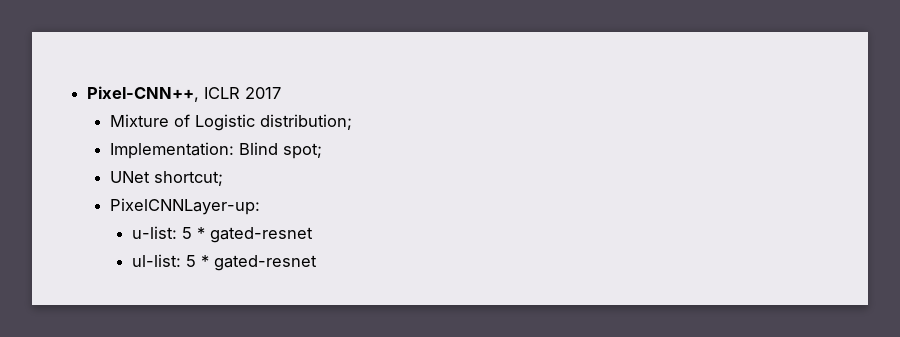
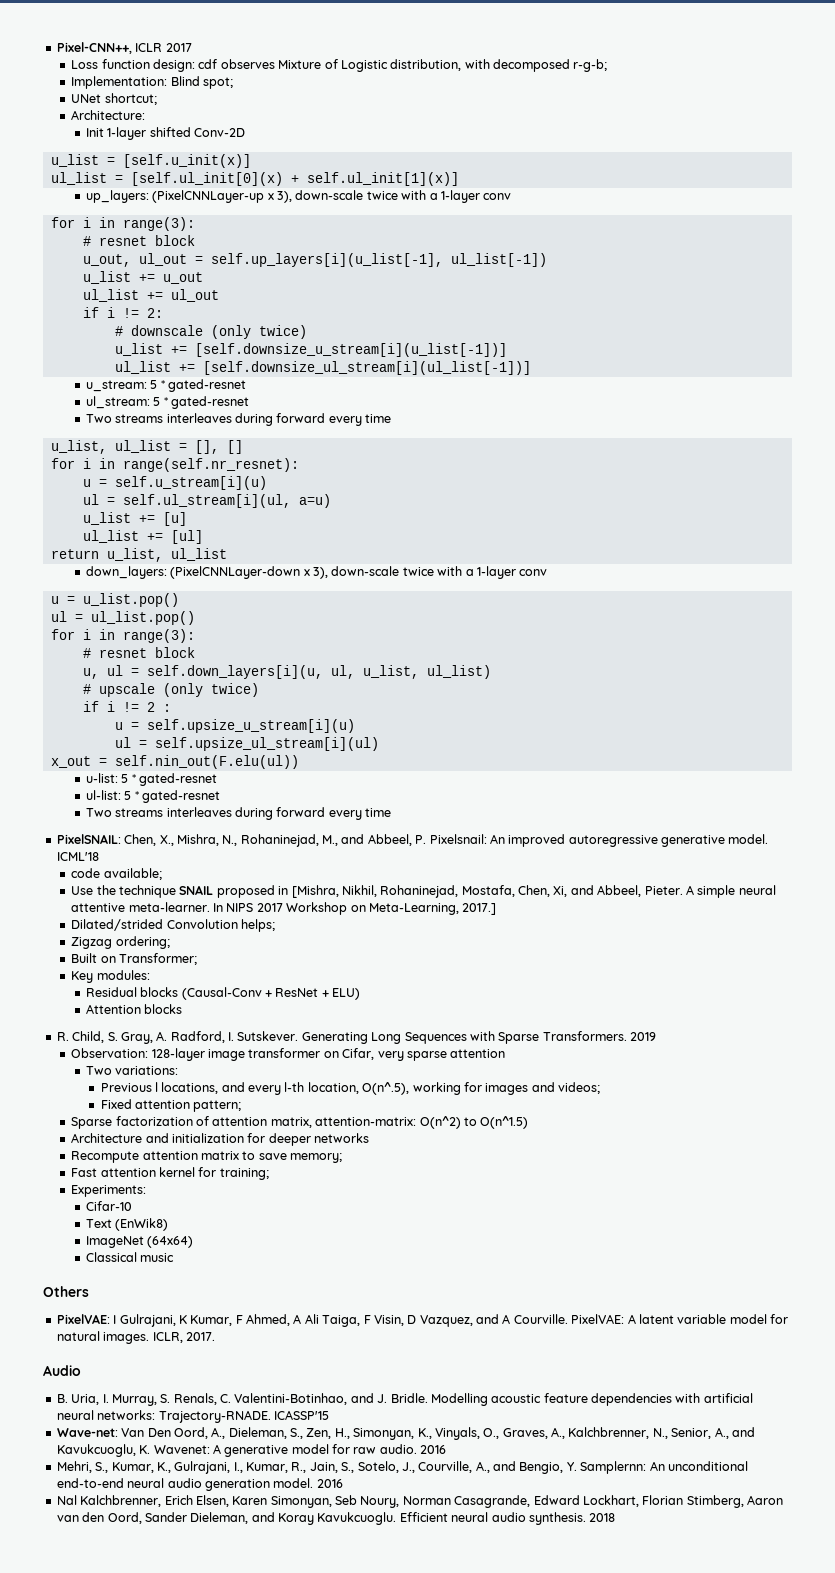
- Mixture of Logistic distribution;
+ Loss function design: cdf observes Mixture of Logistic distribution, with decomposed r-g-b;
- PixelCNNLayer-up:
+ Architecture:
+ Init 1-layer shifted Conv-2D
+ u_list = [self.u_init(x)]
+ ul_list = [self.ul_init[0](x) + self.ul_init[1](x)]
+ up_layers: (PixelCNNLayer-up x 3), down-scale twice with a 1-layer conv
+ for i in range(3):
+ # resnet block
+ u_out, ul_out = self.up_layers[i](u_list[-1], ul_list[-1])
+ u_list += u_out
+ ul_list += ul_out
+ if i != 2:
+ # downscale (only twice)
+ u_list += [self.downsize_u_stream[i](u_list[-1])]
+ ul_list += [self.downsize_ul_stream[i](ul_list[-1])]
+ u_stream: 5 * gated-resnet
+ ul_stream: 5 * gated-resnet
+ Two streams interleaves during forward every time
+ u_list, ul_list = [], []
+ for i in range(self.nr_resnet):
+ u = self.u_stream[i](u)
+ ul = self.ul_stream[i](ul, a=u)
+ u_list += [u]
+ ul_list += [ul]
+ return u_list, ul_list
+ down_layers: (PixelCNNLayer-down x 3), down-scale twice with a 1-layer conv
+ u = u_list.pop()
+ ul = ul_list.pop()
+ for i in range(3):
+ # resnet block
+ u, ul = self.down_layers[i](u, ul, u_list, ul_list)
+ # upscale (only twice)
+ if i != 2 :
+ u = self.upsize_u_stream[i](u)
+ ul = self.upsize_ul_stream[i](ul)
+ x_out = self.nin_out(F.elu(ul))
  ul-list: 5 * gated-resnet
+ Two streams interleaves during forward every time
+ PixelSNAIL: Chen, X., Mishra, N., Rohaninejad, M., and Abbeel, P. Pixelsnail: An improved autoregressive generative model. ICML'18
+ code available;
+ Use the technique SNAIL proposed in [Mishra, Nikhil, Rohaninejad, Mostafa, Chen, Xi, and Abbeel, Pieter. A simple neural attentive meta-learner. In NIPS 2017 Workshop on Meta-Learning, 2017.]
+ Dilated/strided Convolution helps;
+ Zigzag ordering;
+ Built on Transformer;
+ Key modules:
+ Residual blocks (Causal-Conv + ResNet + ELU)
+ Attention blocks
+ R. Child, S. Gray, A. Radford, I. Sutskever. Generating Long Sequences with Sparse Transformers. 2019
+ Observation: 128-layer image transformer on Cifar, very sparse attention
+ Two variations:
+ Previous l locations, and every l-th location, O(n^.5), working for images and videos;
+ Fixed attention pattern;
+ Sparse factorization of attention matrix, attention-matrix: O(n^2) to O(n^1.5)
+ Architecture and initialization for deeper networks
+ Recompute attention matrix to save memory;
+ Fast attention kernel for training;
+ Experiments:
+ Cifar-10
+ Text (EnWik8)
+ ImageNet (64x64)
+ Classical music
+ Others
+ PixelVAE: I Gulrajani, K Kumar, F Ahmed, A Ali Taiga, F Visin, D Vazquez, and A Courville. PixelVAE: A latent variable model for natural images. ICLR, 2017.
+ Audio
+ B. Uria, I. Murray, S. Renals, C. Valentini-Botinhao, and J. Bridle. Modelling acoustic feature dependencies with artificial neural networks: Trajectory-RNADE. ICASSP'15
+ Wave-net: Van Den Oord, A., Dieleman, S., Zen, H., Simonyan, K., Vinyals, O., Graves, A., Kalchbrenner, N., Senior, A., and Kavukcuoglu, K. Wavenet: A generative model for raw audio. 2016
+ Mehri, S., Kumar, K., Gulrajani, I., Kumar, R., Jain, S., Sotelo, J., Courville, A., and Bengio, Y. Samplernn: An unconditional end-to-end neural audio generation model. 2016
+ Nal Kalchbrenner, Erich Elsen, Karen Simonyan, Seb Noury, Norman Casagrande, Edward Lockhart, Florian Stimberg, Aaron van den Oord, Sander Dieleman, and Koray Kavukcuoglu. Efficient neural audio synthesis. 2018

